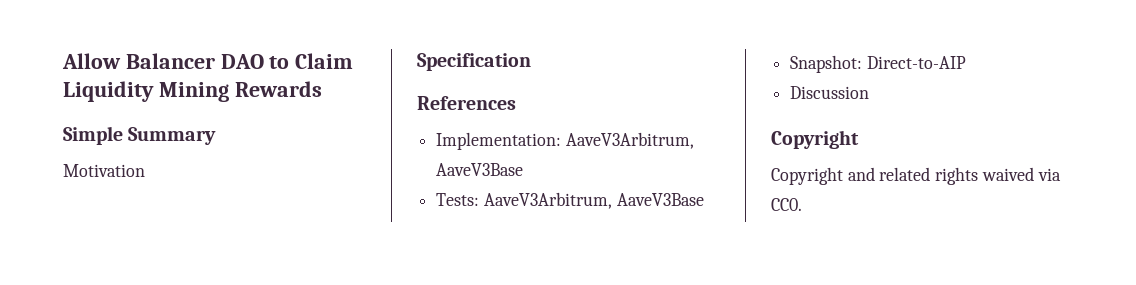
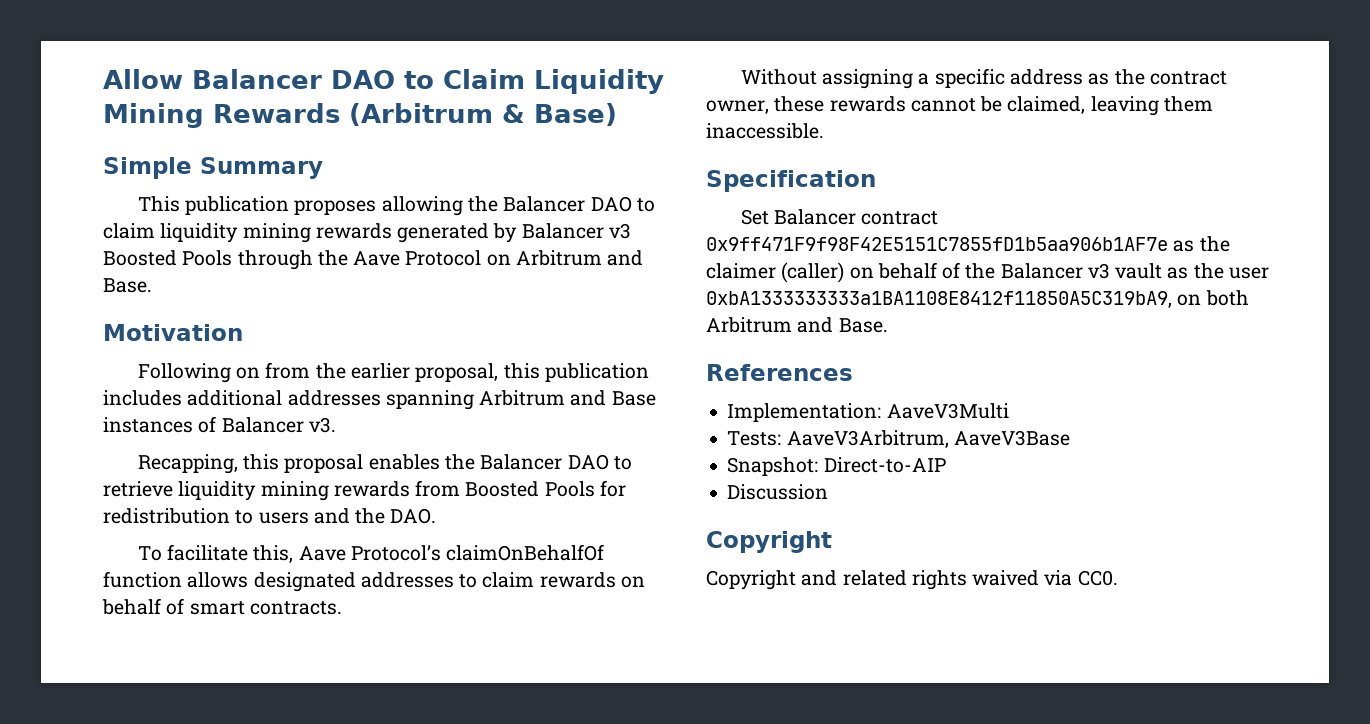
- Allow Balancer DAO to Claim Liquidity Mining Rewards
+ Allow Balancer DAO to Claim Liquidity Mining Rewards (Arbitrum & Base)
+ This publication proposes allowing the Balancer DAO to claim liquidity mining rewards generated by Balancer v3 Boosted Pools through the Aave Protocol on Arbitrum and Base.
  Motivation
+ Following on from the earlier proposal, this publication includes additional addresses spanning Arbitrum and Base instances of Balancer v3.
+ Recapping, this proposal enables the Balancer DAO to retrieve liquidity mining rewards from Boosted Pools for redistribution to users and the DAO.
+ To facilitate this, Aave Protocol’s claimOnBehalfOf function allows designated addresses to claim rewards on behalf of smart contracts.
+ Without assigning a specific address as the contract owner, these rewards cannot be claimed, leaving them inaccessible.
  Specification
+ Set Balancer contract 0x9ff471F9f98F42E5151C7855fD1b5aa906b1AF7e as the claimer (caller) on behalf of the Balancer v3 vault as the user 0xbA1333333333a1BA1108E8412f11850A5C319bA9, on both Arbitrum and Base.
- Implementation: AaveV3Arbitrum, AaveV3Base
+ Implementation: AaveV3Multi

